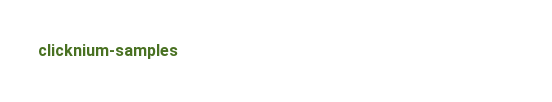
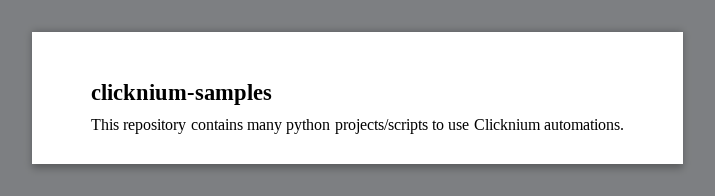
+ This repository contains many python projects/scripts to use Clicknium automations.

